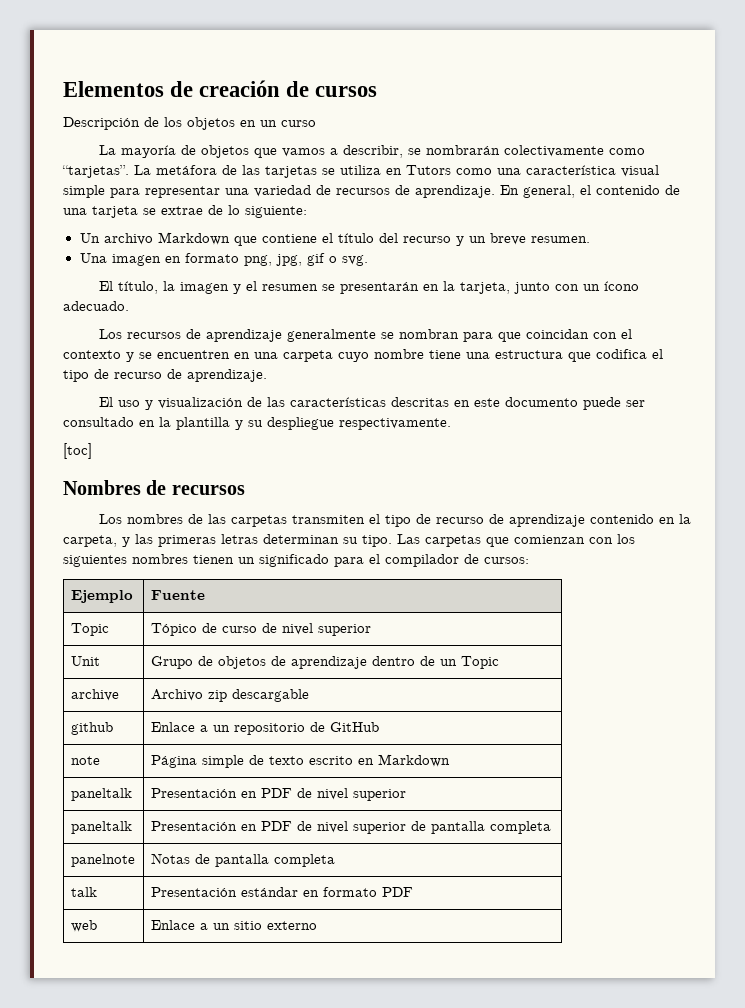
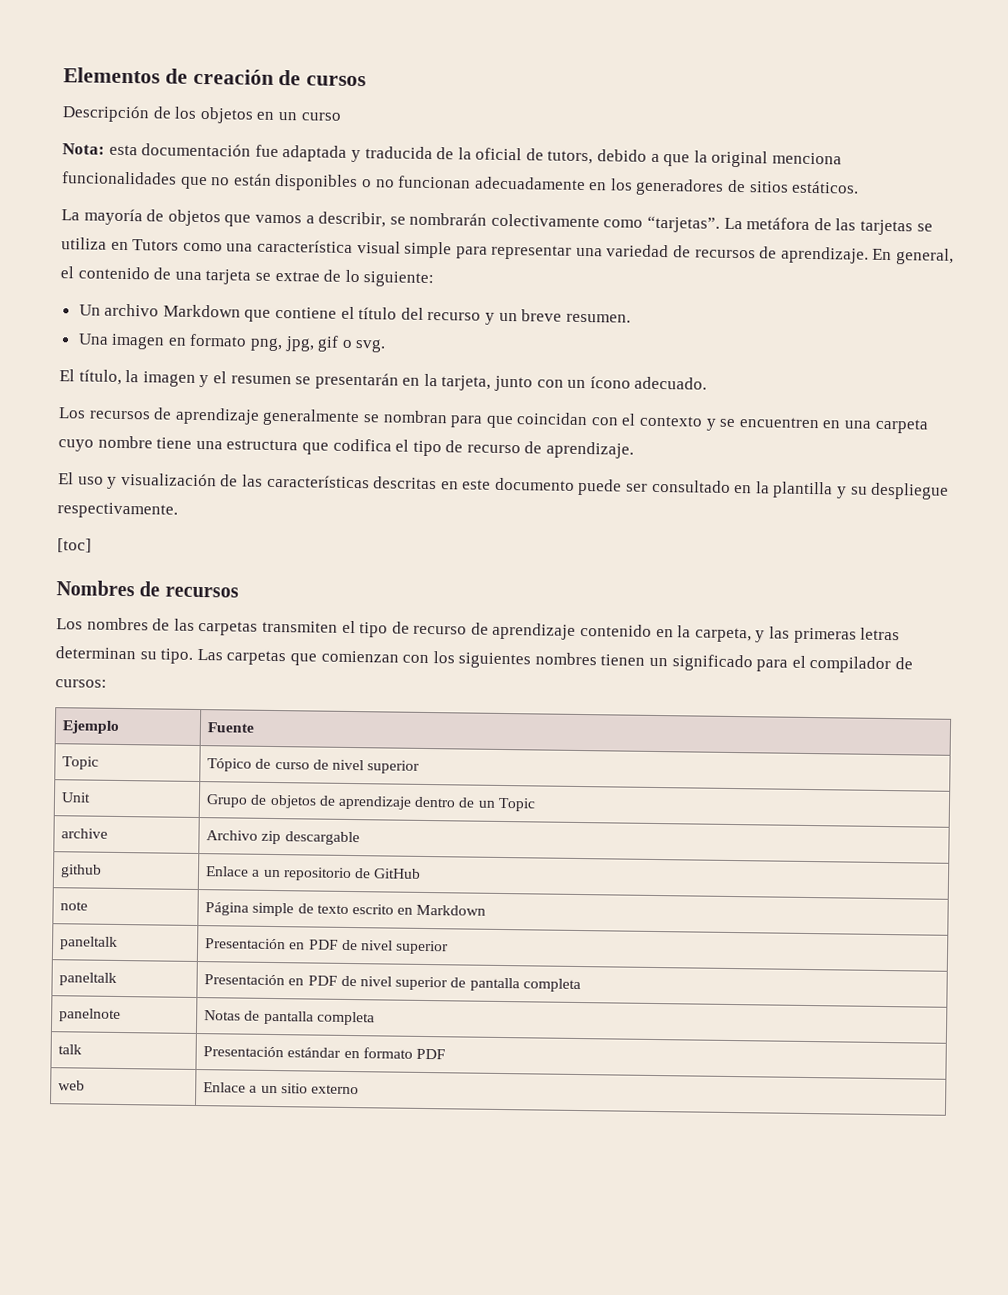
+ Nota: esta documentación fue adaptada y traducida de la oficial de tutors, debido a que la original menciona funcionalidades que no están disponibles o no funcionan adecuadamente en los generadores de sitios estáticos.

